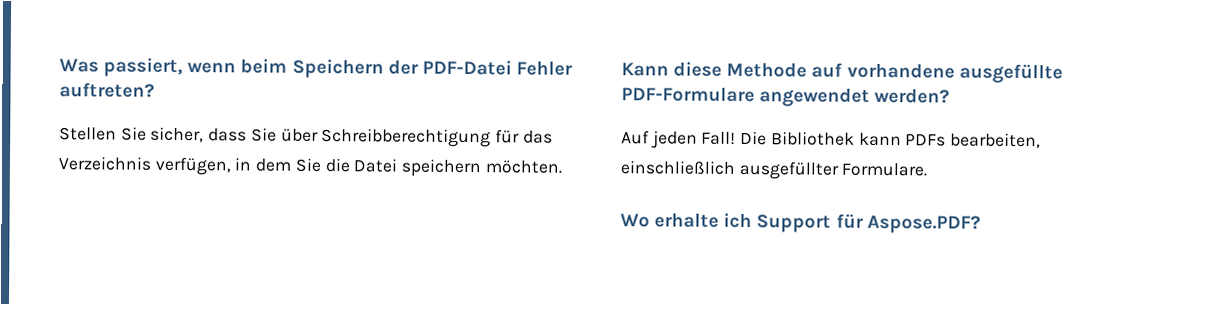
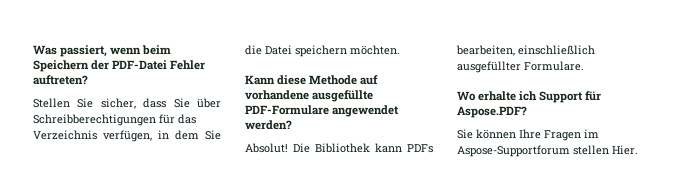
- Stellen Sie sicher, dass Sie über Schreibberechtigung für das Verzeichnis verfügen, in dem Sie die Datei speichern möchten.
+ Stellen Sie sicher, dass Sie über Schreibberechtigungen für das Verzeichnis verfügen, in dem Sie die Datei speichern möchten.
- Auf jeden Fall!
+ Absolut!
+ Sie können Ihre Fragen im Aspose-Supportforum stellen Hier.

